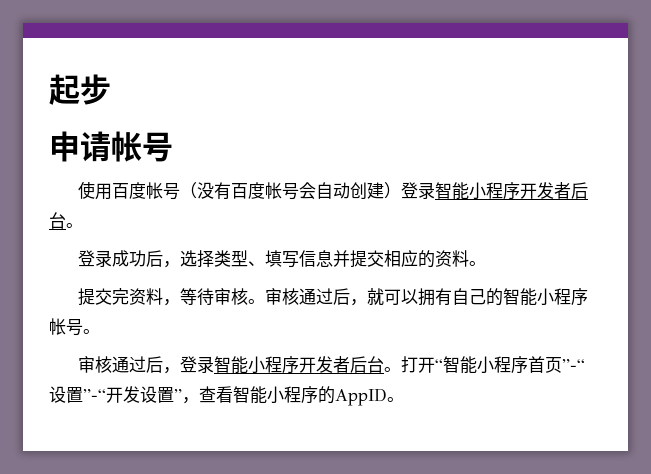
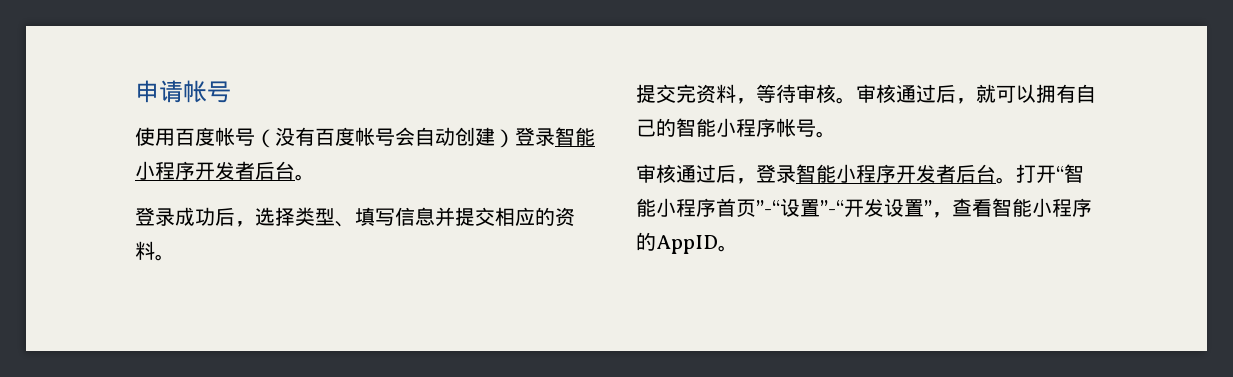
- 起步

